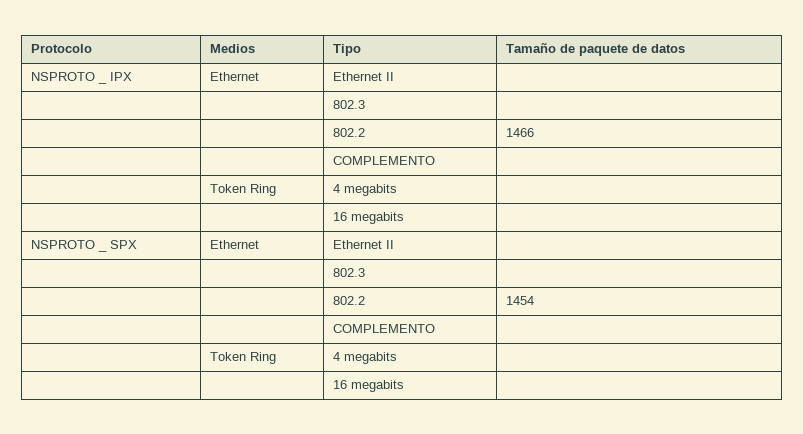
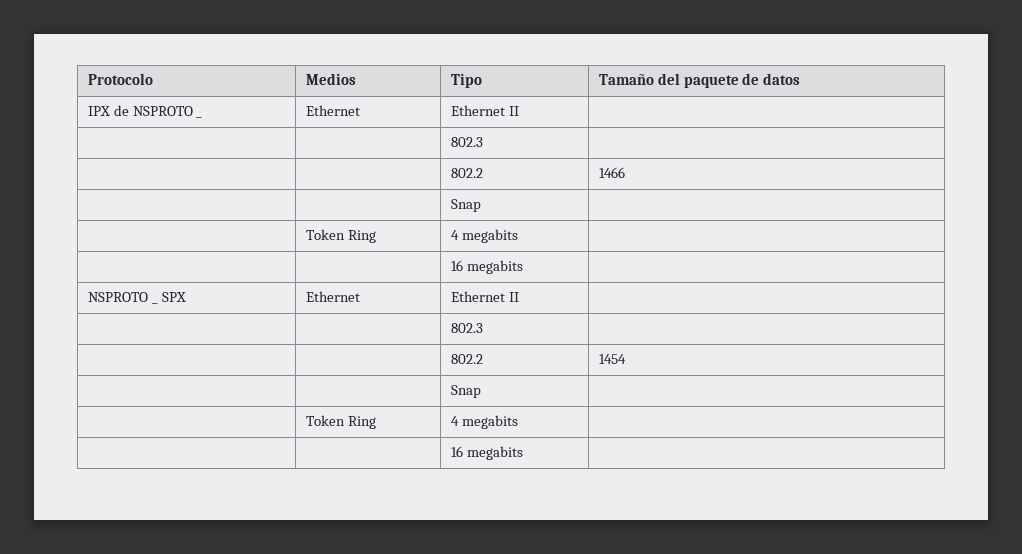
- Protocolo | Medios | Tipo | Tamaño de paquete de datos
+ Protocolo | Medios | Tipo | Tamaño del paquete de datos
- NSPROTO _ IPX | Ethernet | Ethernet II |
+ IPX de NSPROTO _ | Ethernet | Ethernet II |
  | | 802.2 | 1466
- | | COMPLEMENTO |
+ | | Snap |
  | | 802.2 | 1454
- | | COMPLEMENTO |
+ | | Snap |

